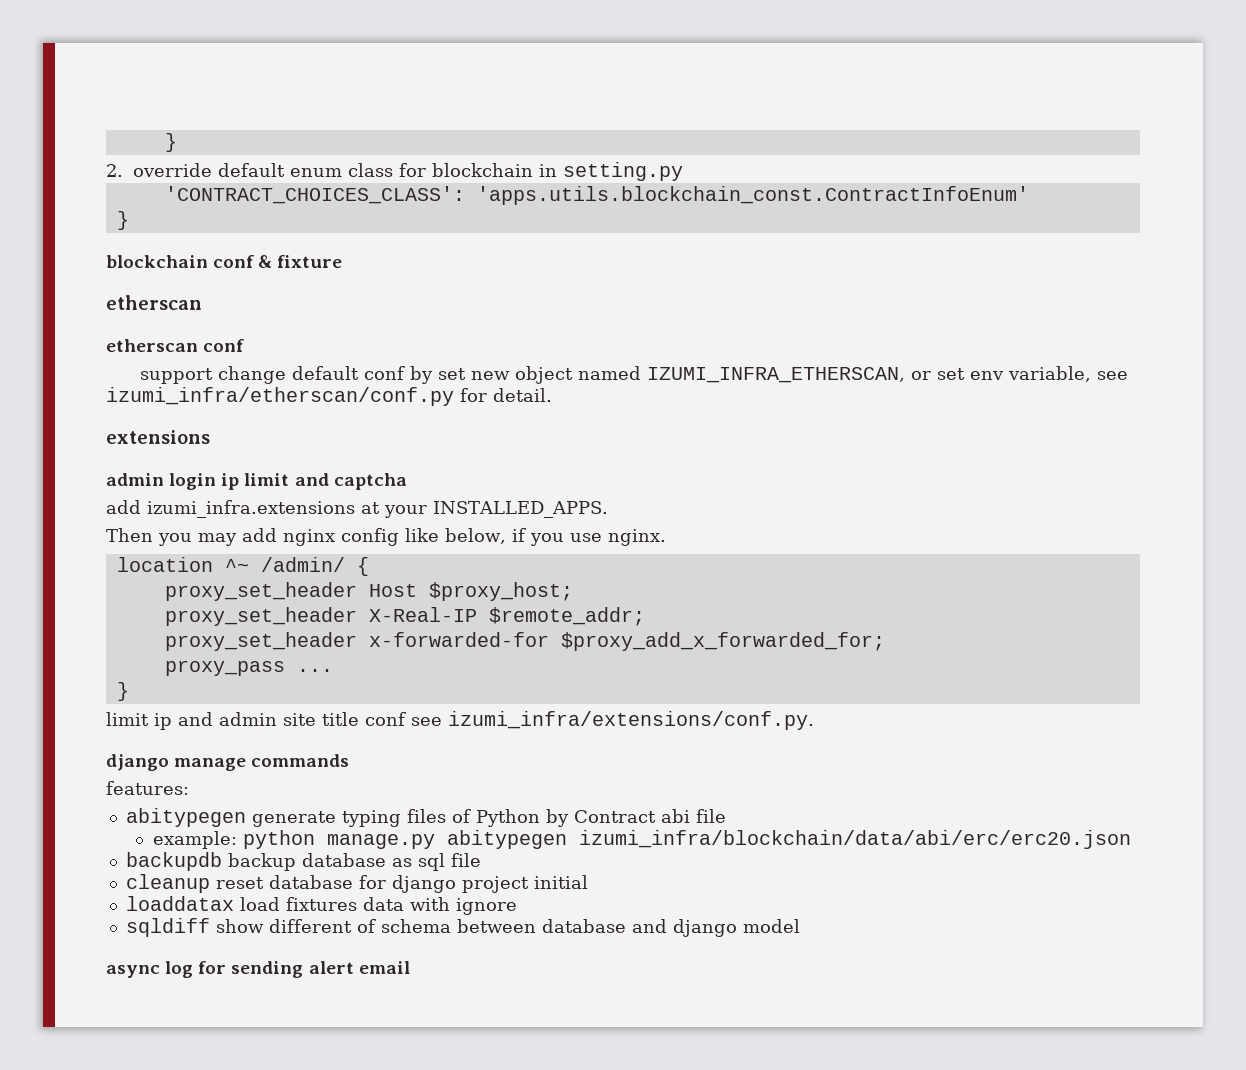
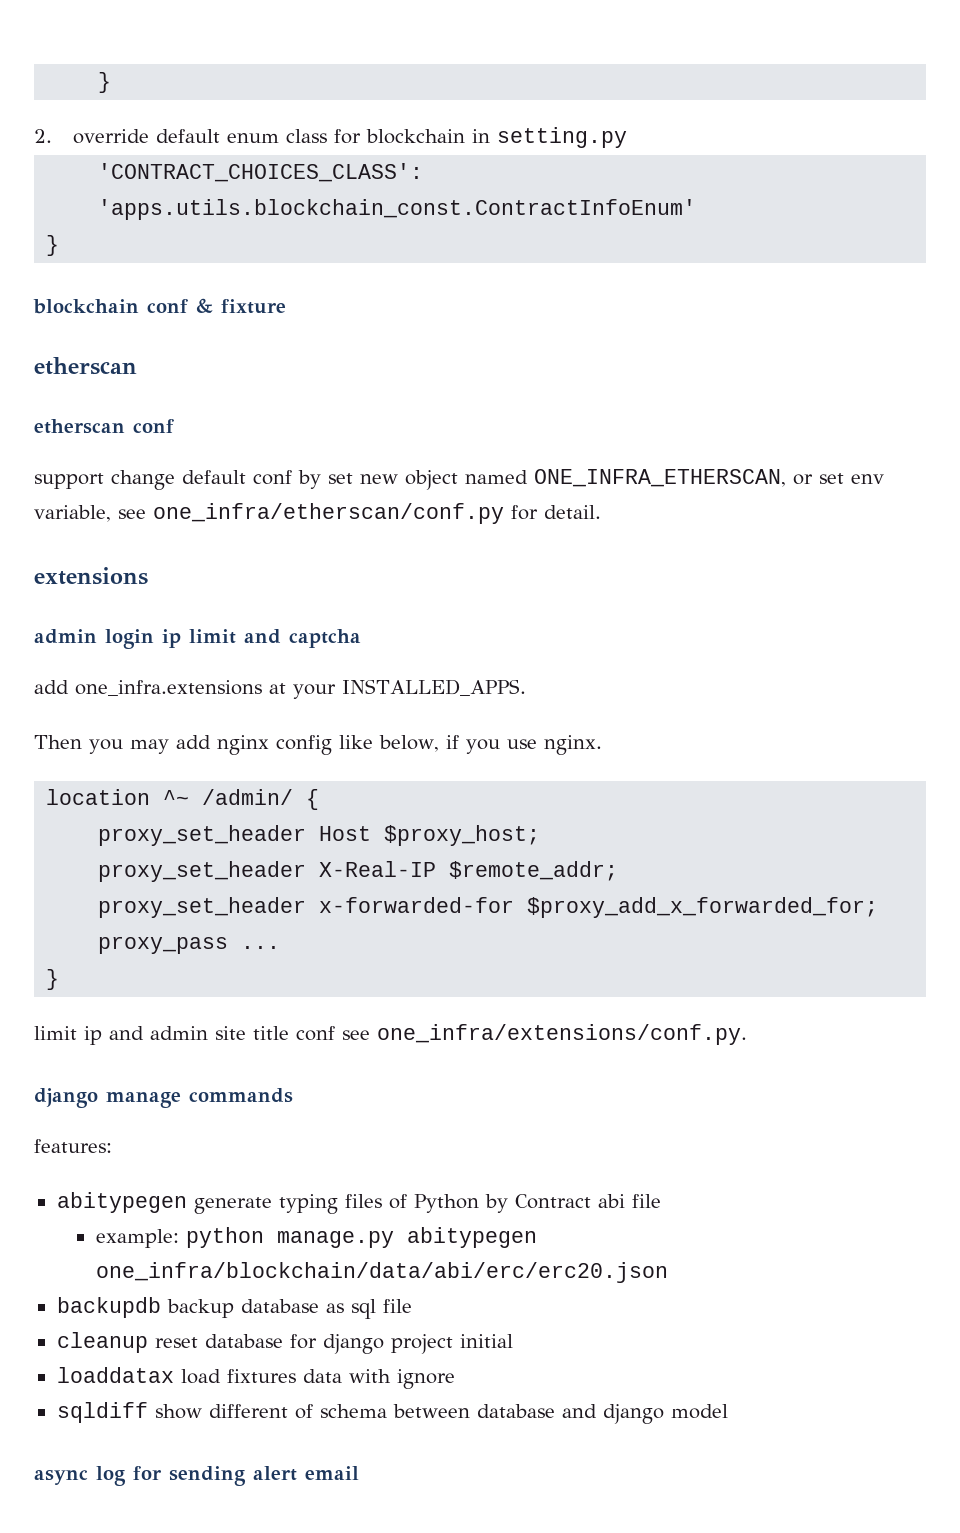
- support change default conf by set new object named IZUMI_INFRA_ETHERSCAN, or set env variable, see izumi_infra/etherscan/conf.py for detail.
+ support change default conf by set new object named ONE_INFRA_ETHERSCAN, or set env variable, see one_infra/etherscan/conf.py for detail.
- add izumi_infra.extensions at your INSTALLED_APPS.
+ add one_infra.extensions at your INSTALLED_APPS.
- limit ip and admin site title conf see izumi_infra/extensions/conf.py.
+ limit ip and admin site title conf see one_infra/extensions/conf.py.
- example: python manage.py abitypegen izumi_infra/blockchain/data/abi/erc/erc20.json
+ example: python manage.py abitypegen one_infra/blockchain/data/abi/erc/erc20.json

